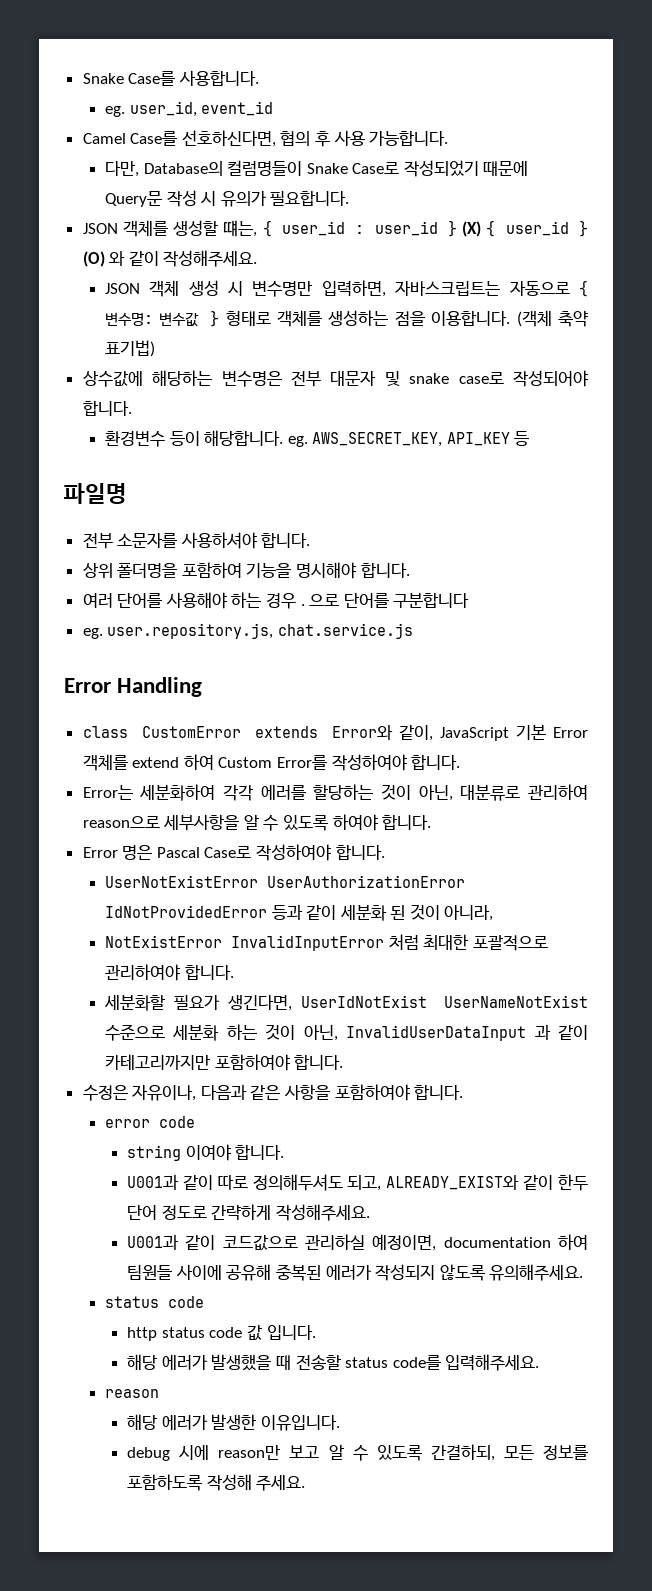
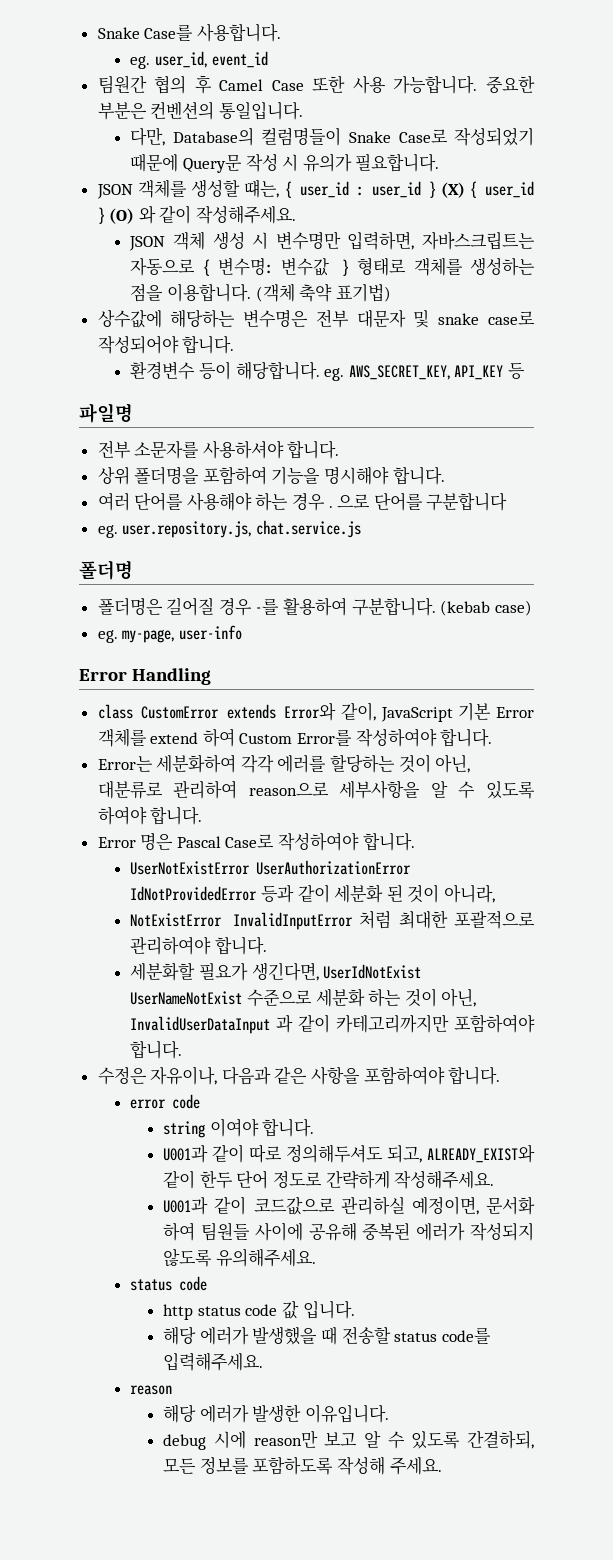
- Camel Case를 선호하신다면, 협의 후 사용 가능합니다.
+ 팀원간 협의 후 Camel Case 또한 사용 가능합니다. 중요한 부분은 컨벤션의 통일입니다.
+ 폴더명
+ 폴더명은 길어질 경우 -를 활용하여 구분합니다. (kebab case)
+ eg. my-page, user-info
- U001과 같이 코드값으로 관리하실 예정이면, documentation 하여 팀원들 사이에 공유해 중복된 에러가 작성되지 않도록 유의해주세요.
+ U001과 같이 코드값으로 관리하실 예정이면, 문서화 하여 팀원들 사이에 공유해 중복된 에러가 작성되지 않도록 유의해주세요.

